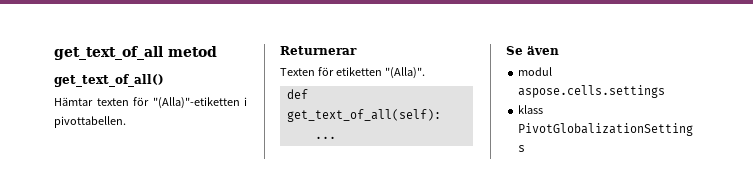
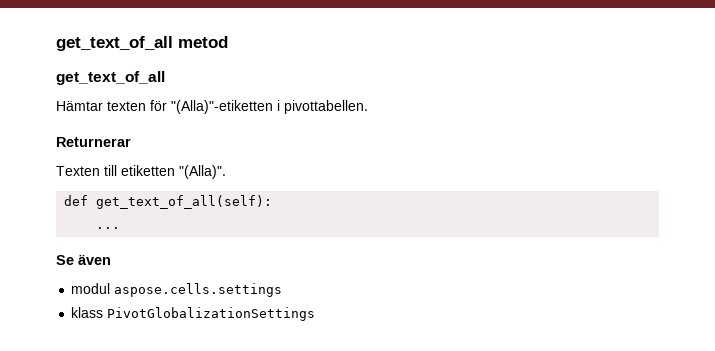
  get_text_of_all metod
- get_text_of_all()
+ get_text_of_all
- Texten för etiketten "(Alla)".
+ Texten till etiketten "(Alla)".

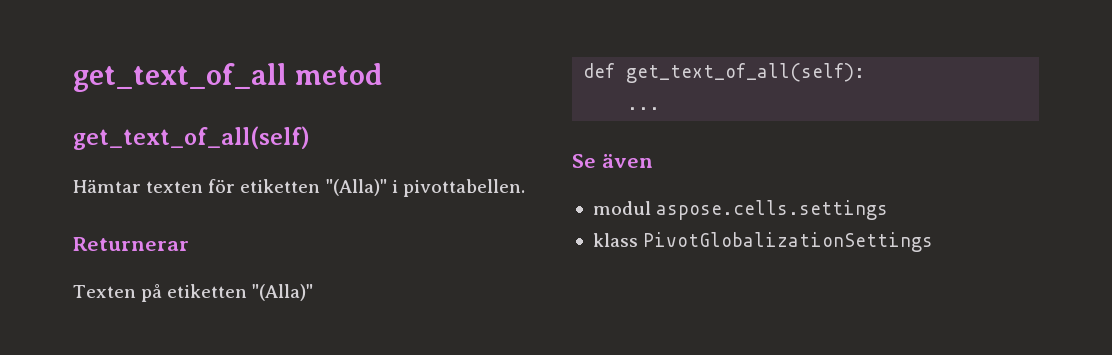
  get_text_of_all metod
- get_text_of_all
+ get_text_of_all(self)
- Hämtar texten för "(Alla)"-etiketten i pivottabellen.
+ Hämtar texten för etiketten "(Alla)" i pivottabellen.
- Texten till etiketten "(Alla)".
+ Texten på etiketten "(Alla)"

